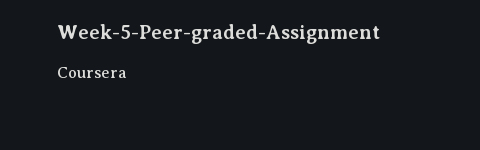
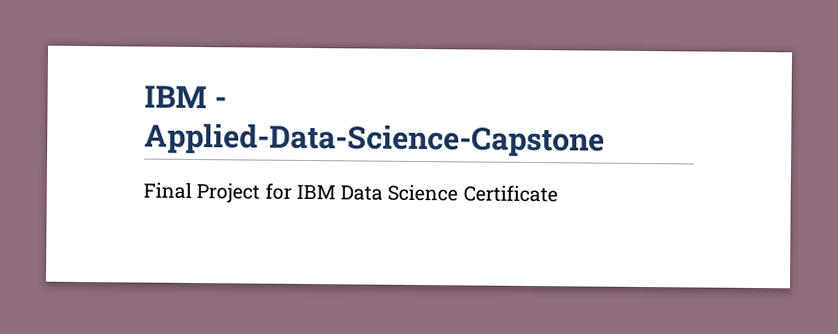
- Week-5-Peer-graded-Assignment
- Coursera
+ IBM - Applied-Data-Science-Capstone
+ Final Project for IBM Data Science Certificate

